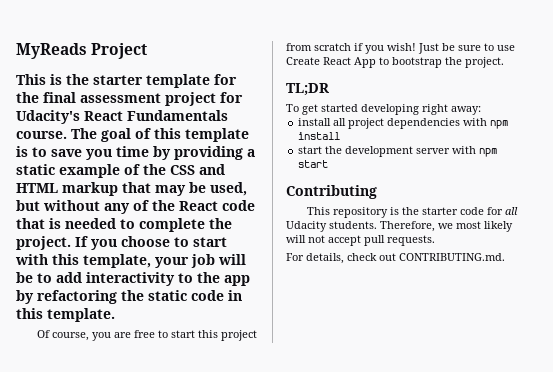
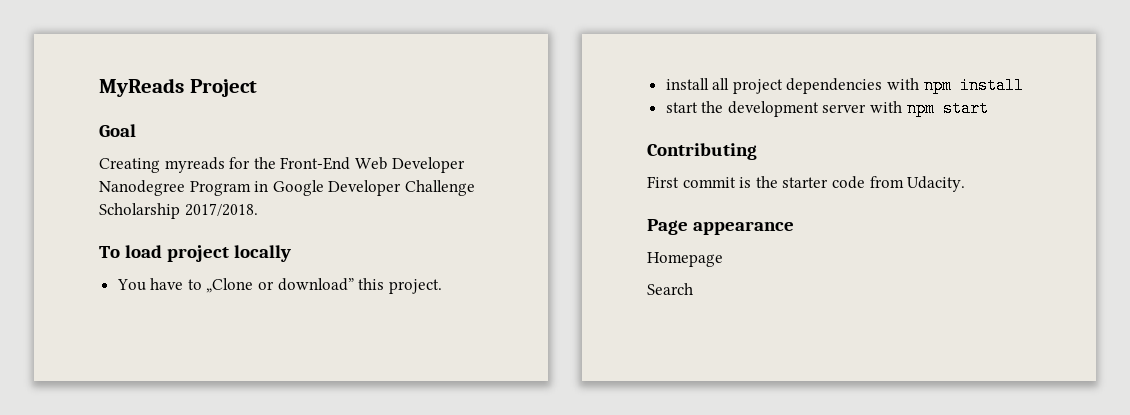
- This is the starter template for the final assessment project for Udacity's React Fundamentals course. The goal of this template is to save you time by providing a static example of the CSS and HTML markup that may be used, but without any of the React code that is needed to complete the project. If you choose to start with this template, your job will be to add interactivity to the app by refactoring the static code in this template.
- Of course, you are free to start this project from scratch if you wish! Just be sure to use Create React App to bootstrap the project.
- TL;DR
- To get started developing right away:
+ Goal
+ Creating myreads for the Front-End Web Developer Nanodegree Program in Google Developer Challenge Scholarship 2017/2018.
+ To load project locally
+ You have to „Clone or download” this project.
- This repository is the starter code for all Udacity students. Therefore, we most likely will not accept pull requests.
- For details, check out CONTRIBUTING.md.
+ First commit is the starter code from Udacity.
+ Page appearance
+ Homepage
+ Search

